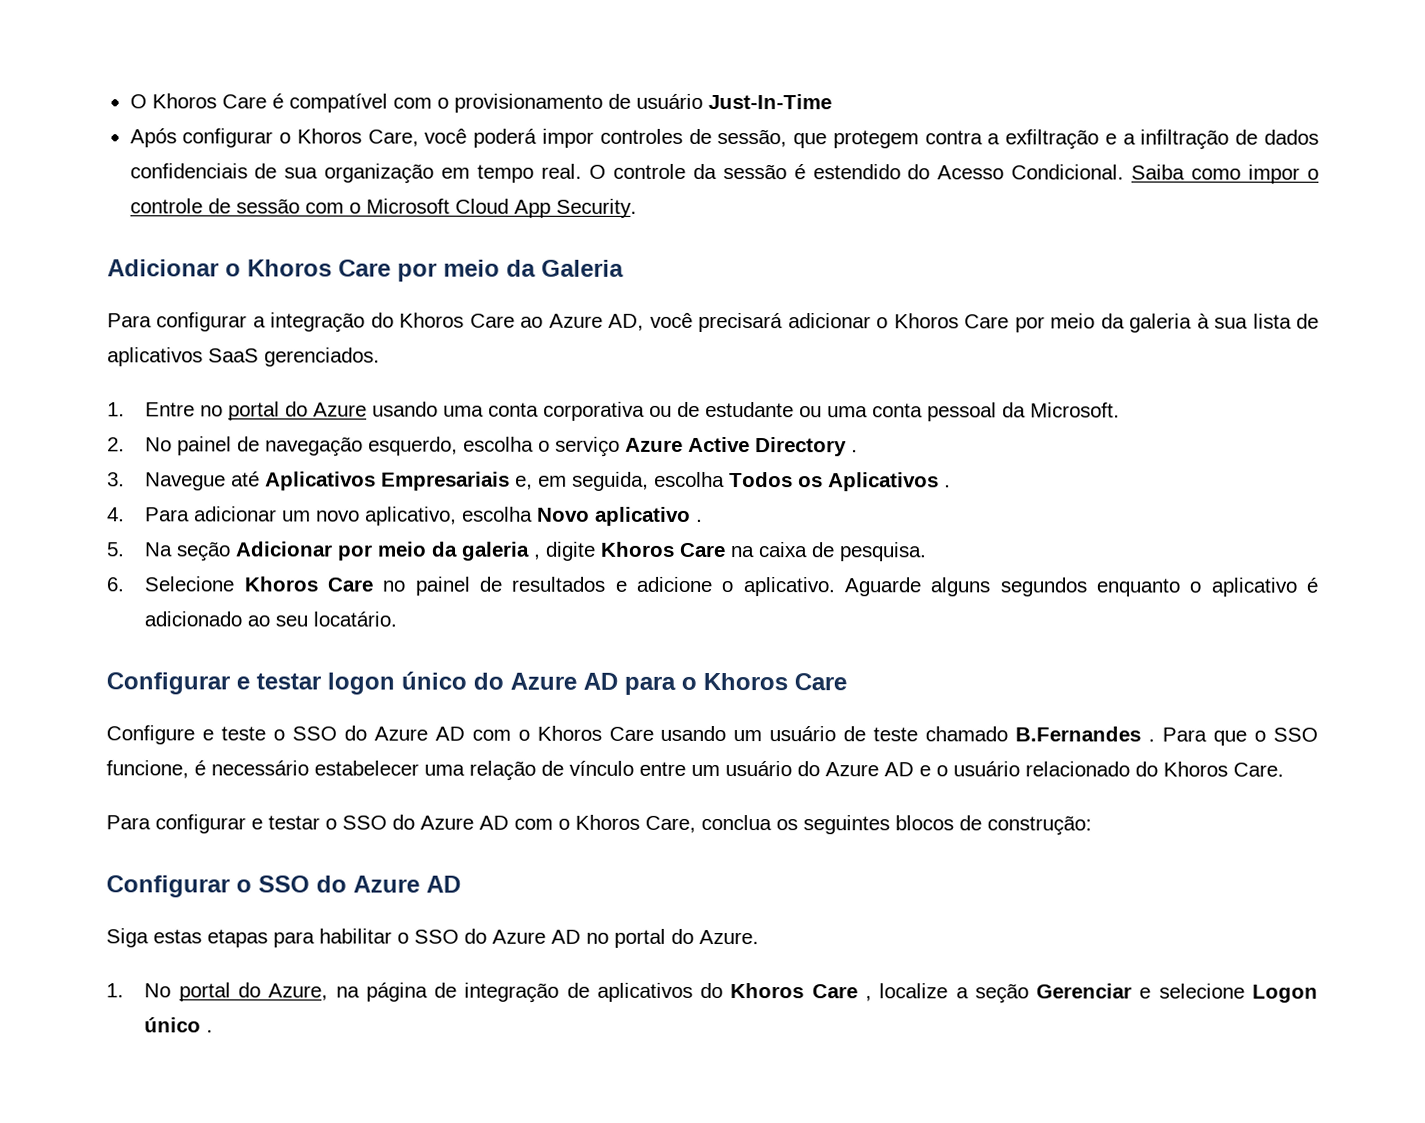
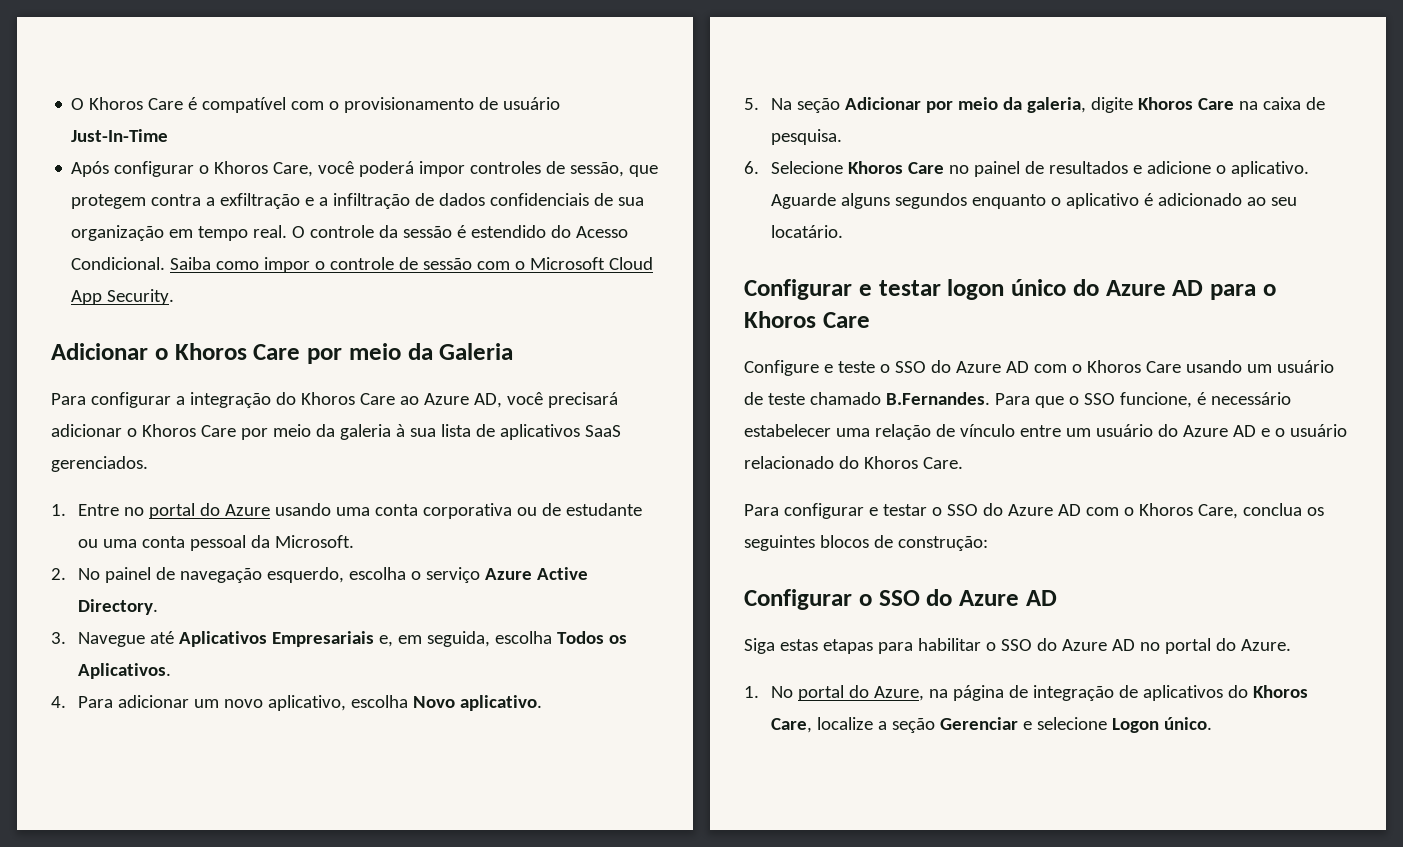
- 2. No painel de navegação esquerdo, escolha o serviço Azure Active Directory .
+ 2. No painel de navegação esquerdo, escolha o serviço Azure Active Directory.
- 3. Navegue até Aplicativos Empresariais e, em seguida, escolha Todos os Aplicativos .
+ 3. Navegue até Aplicativos Empresariais e, em seguida, escolha Todos os Aplicativos.
- 4. Para adicionar um novo aplicativo, escolha Novo aplicativo .
+ 4. Para adicionar um novo aplicativo, escolha Novo aplicativo.
- 5. Na seção Adicionar por meio da galeria , digite Khoros Care na caixa de pesquisa.
+ 5. Na seção Adicionar por meio da galeria, digite Khoros Care na caixa de pesquisa.
- Configure e teste o SSO do Azure AD com o Khoros Care usando um usuário de teste chamado B.Fernandes . Para que o SSO funcione, é necessário estabelecer uma relação de vínculo entre um usuário do Azure AD e o usuário relacionado do Khoros Care.
+ Configure e teste o SSO do Azure AD com o Khoros Care usando um usuário de teste chamado B.Fernandes. Para que o SSO funcione, é necessário estabelecer uma relação de vínculo entre um usuário do Azure AD e o usuário relacionado do Khoros Care.
- 1. No portal do Azure, na página de integração de aplicativos do Khoros Care , localize a seção Gerenciar e selecione Logon único .
+ 1. No portal do Azure, na página de integração de aplicativos do Khoros Care, localize a seção Gerenciar e selecione Logon único.

